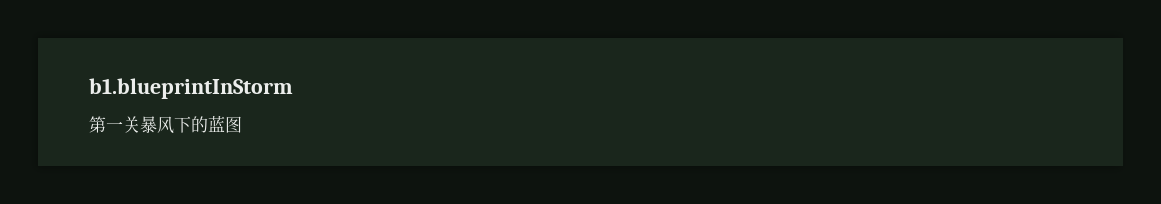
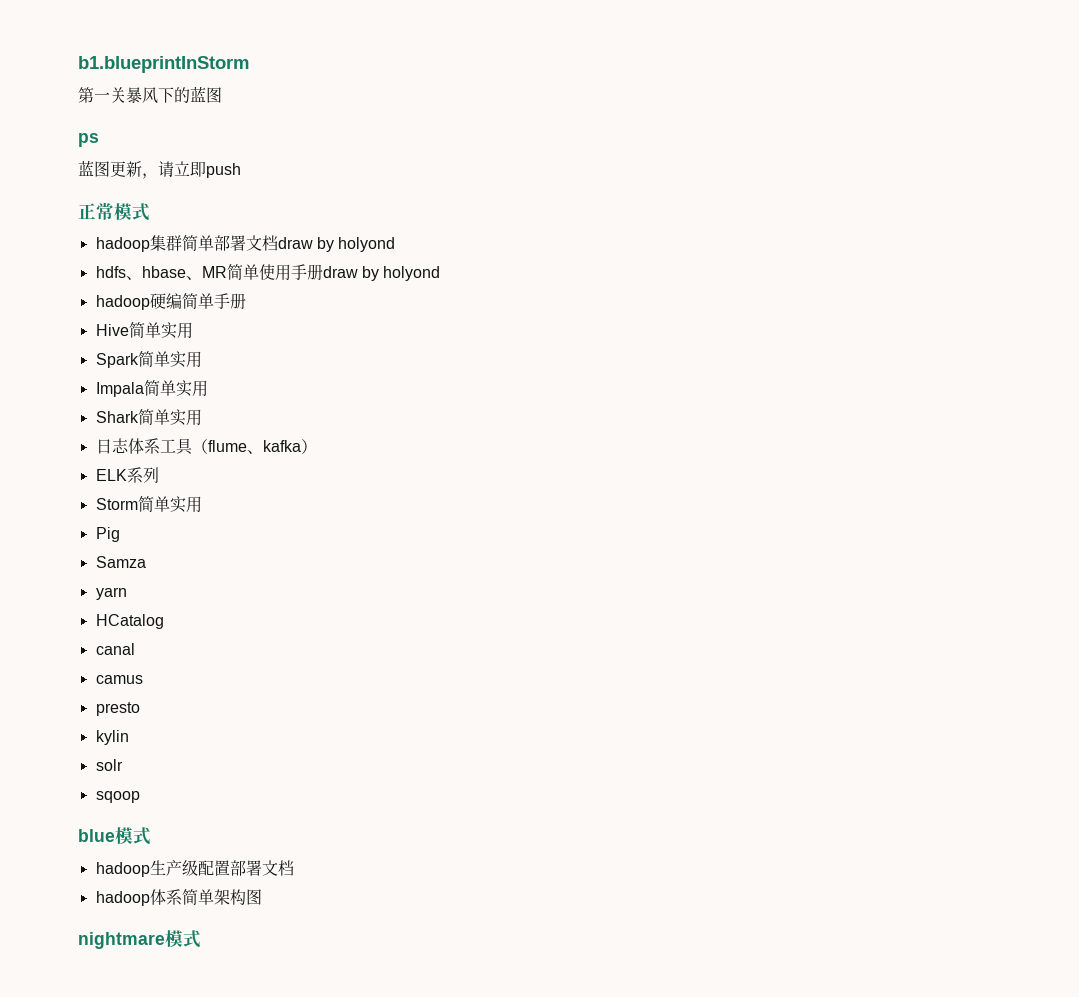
+ ps
+ 蓝图更新，请立即push
+ 正常模式
+ hadoop集群简单部署文档draw by holyond
+ hdfs、hbase、MR简单使用手册draw by holyond
+ hadoop硬编简单手册
+ Hive简单实用
+ Spark简单实用
+ Impala简单实用
+ Shark简单实用
+ 日志体系工具（flume、kafka）
+ ELK系列
+ Storm简单实用
+ Pig
+ Samza
+ yarn
+ HCatalog
+ canal
+ camus
+ presto
+ kylin
+ solr
+ sqoop
+ blue模式
+ hadoop生产级配置部署文档
+ hadoop体系简单架构图
+ nightmare模式

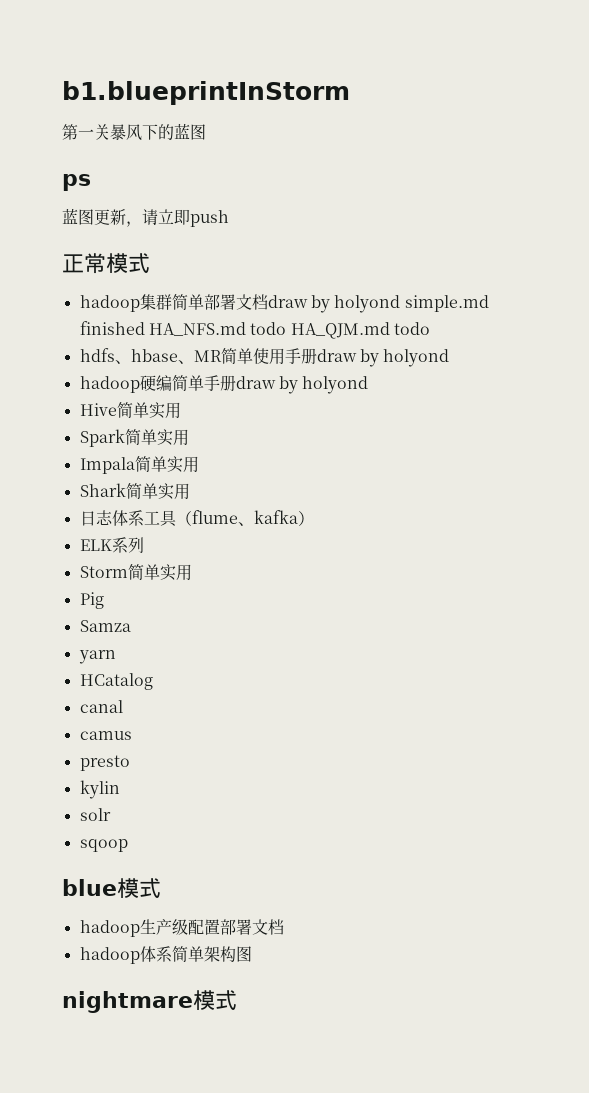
- hadoop集群简单部署文档draw by holyond
+ hadoop集群简单部署文档draw by holyond simple.md finished HA_NFS.md todo HA_QJM.md todo
- hadoop硬编简单手册
+ hadoop硬编简单手册draw by holyond

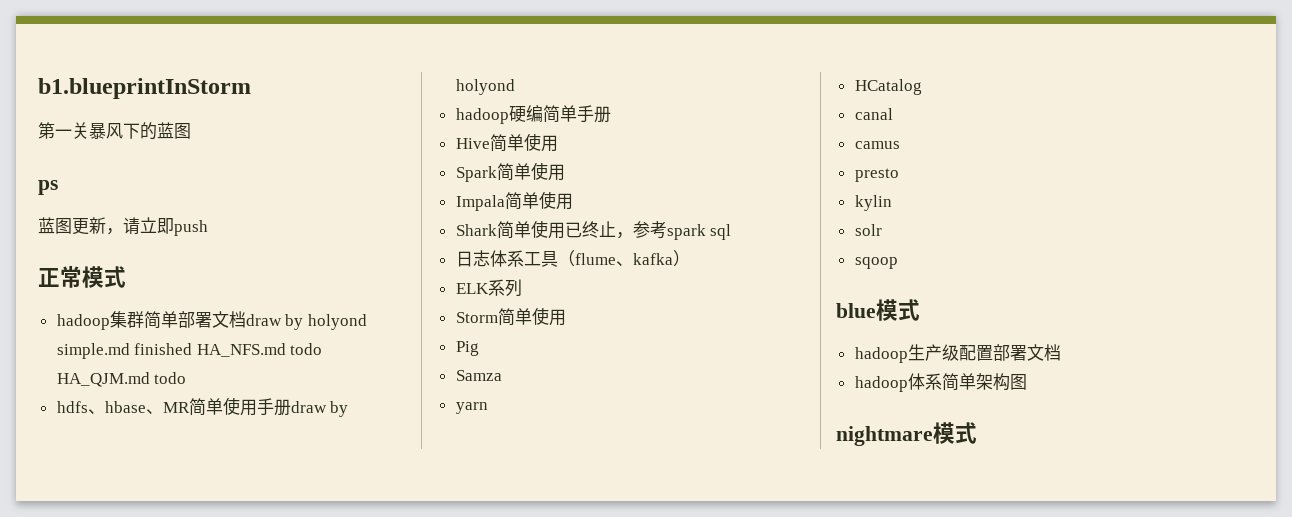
- hadoop硬编简单手册draw by holyond
+ hadoop硬编简单手册
- Hive简单实用
+ Hive简单使用
- Spark简单实用
+ Spark简单使用
- Impala简单实用
+ Impala简单使用
- Shark简单实用
+ Shark简单使用已终止，参考spark sql
- Storm简单实用
+ Storm简单使用

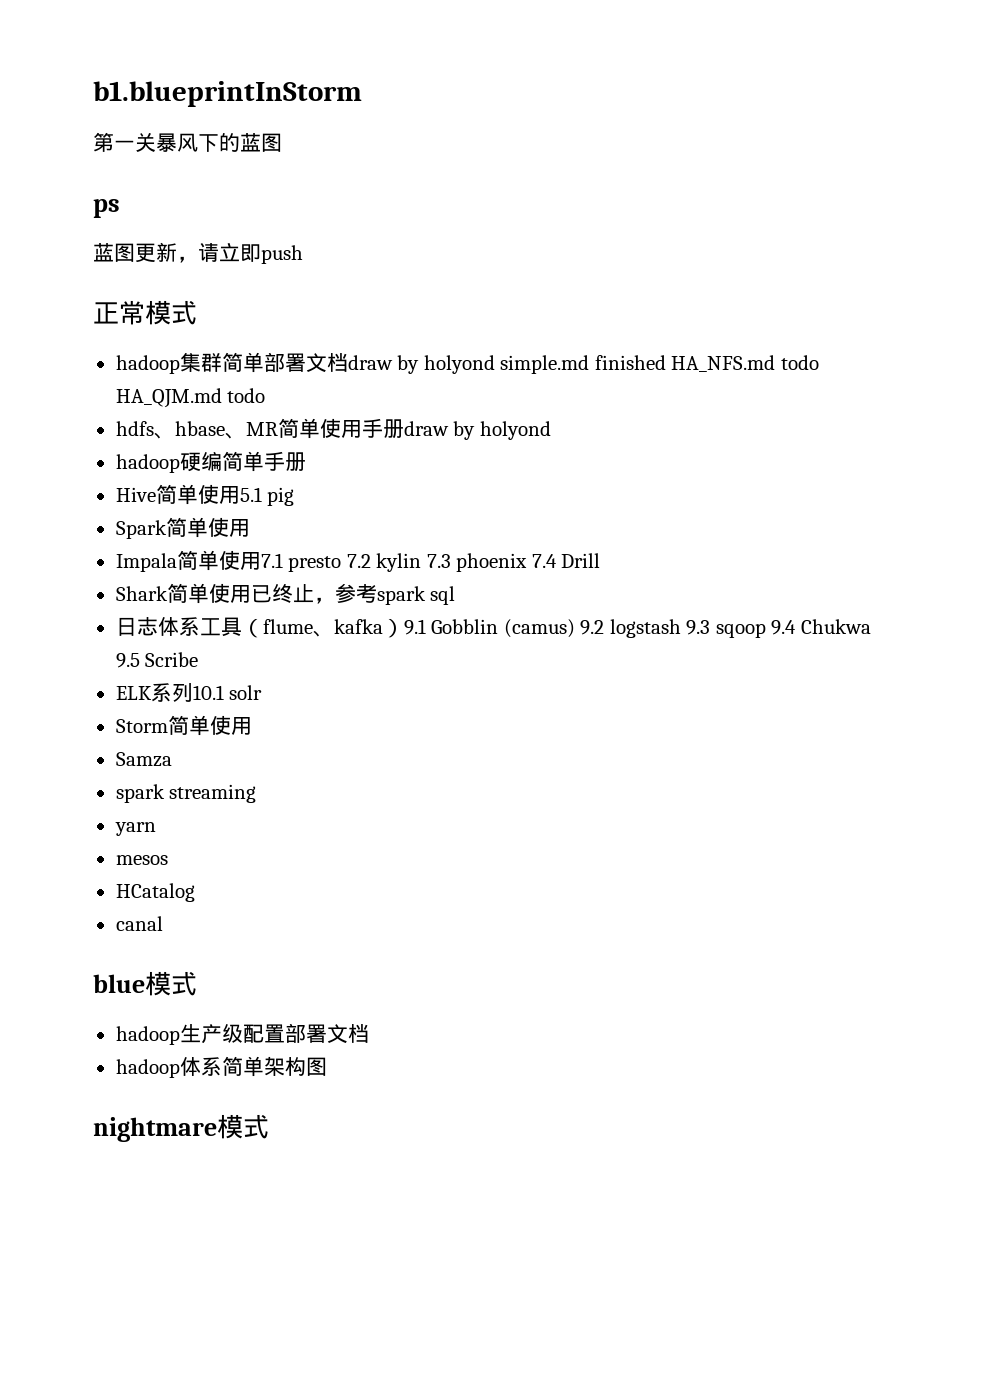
- Hive简单使用
+ Hive简单使用5.1 pig
- Impala简单使用
+ Impala简单使用7.1 presto 7.2 kylin 7.3 phoenix 7.4 Drill
- 日志体系工具（flume、kafka）
+ 日志体系工具（flume、kafka）9.1 Gobblin (camus) 9.2 logstash 9.3 sqoop 9.4 Chukwa 9.5 Scribe
- ELK系列
+ ELK系列10.1 solr
- Pig
+ spark streaming
+ mesos
- camus
- presto
- kylin
- solr
- sqoop

